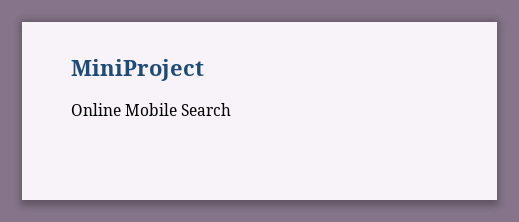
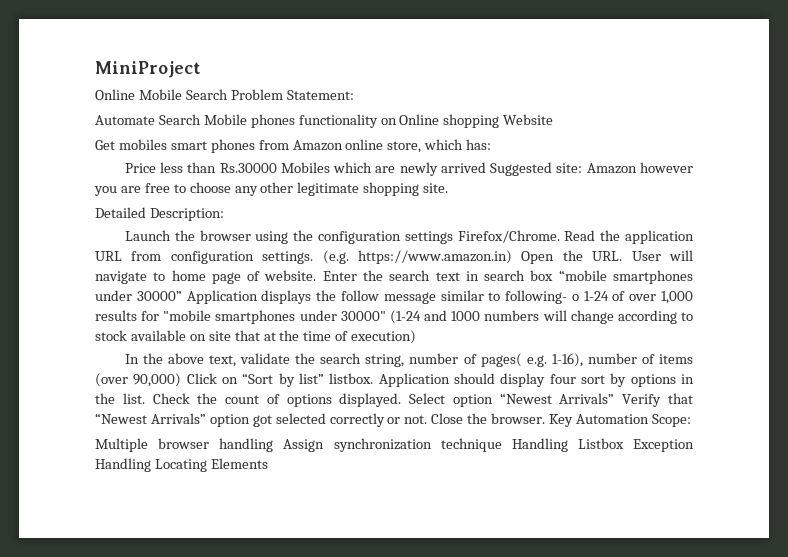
- Online Mobile Search
+ Online Mobile Search Problem Statement:
+ Automate Search Mobile phones functionality on Online shopping Website
+ Get mobiles smart phones from Amazon online store, which has:
+ Price less than Rs.30000 Mobiles which are newly arrived Suggested site: Amazon however you are free to choose any other legitimate shopping site.
+ Detailed Description:
+ Launch the browser using the configuration settings Firefox/Chrome. Read the application URL from configuration settings. (e.g. https://www.amazon.in) Open the URL. User will navigate to home page of website. Enter the search text in search box “mobile smartphones under 30000” Application displays the follow message similar to following- o 1-24 of over 1,000 results for "mobile smartphones under 30000" (1-24 and 1000 numbers will change according to stock available on site that at the time of execution)
+ In the above text, validate the search string, number of pages( e.g. 1-16), number of items (over 90,000) Click on “Sort by list” listbox. Application should display four sort by options in the list. Check the count of options displayed. Select option “Newest Arrivals” Verify that “Newest Arrivals” option got selected correctly or not. Close the browser. Key Automation Scope:
+ Multiple browser handling Assign synchronization technique Handling Listbox Exception Handling Locating Elements

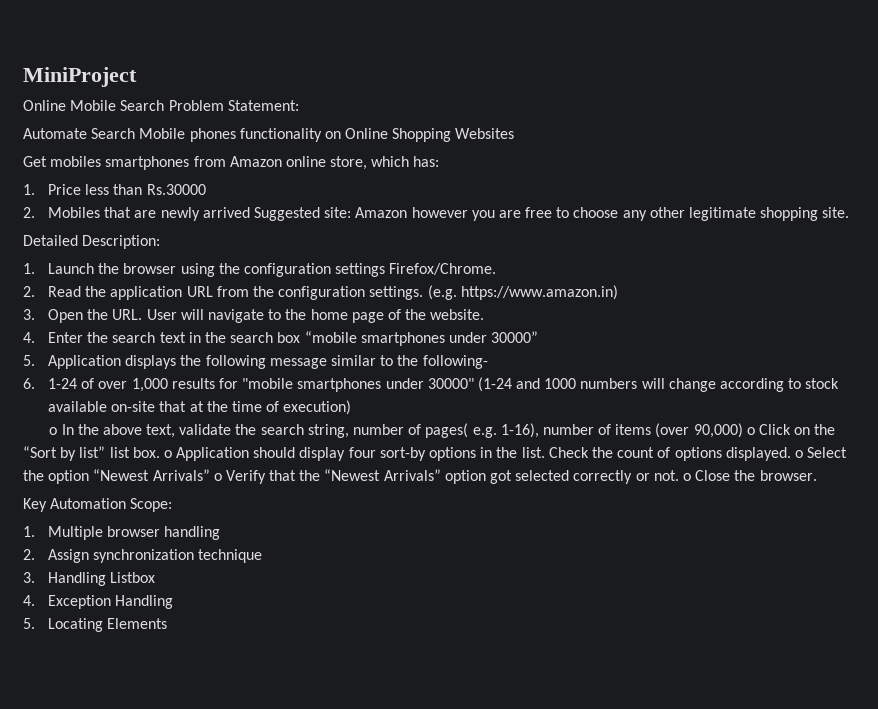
- Automate Search Mobile phones functionality on Online shopping Website
+ Automate Search Mobile phones functionality on Online Shopping Websites
- Get mobiles smart phones from Amazon online store, which has:
+ Get mobiles smartphones from Amazon online store, which has:
- Price less than Rs.30000 Mobiles which are newly arrived Suggested site: Amazon however you are free to choose any other legitimate shopping site.
+ 1. Price less than Rs.30000
+ 2. Mobiles that are newly arrived Suggested site: Amazon however you are free to choose any other legitimate shopping site.
- Launch the browser using the configuration settings Firefox/Chrome. Read the application URL from configuration settings.
+ 1. Launch the browser using the configuration settings Firefox/Chrome.
+ 2. Read the application URL from the configuration settings.
- (e.g. https://www.amazon.in) Open the URL. User will navigate to home page of website. Enter the search text in search box “mobile smartphones under 30000” Application displays the follow message similar to following- o 1-24 of over 1,000 results for "mobile smartphones under 30000" (1-24 and 1000 numbers will change according to stock available on site that at the time of execution)
+ (e.g. https://www.amazon.in)
+ 3. Open the URL. User will navigate to the home page of the website.
+ 4. Enter the search text in the search box “mobile smartphones under 30000”
+ 5. Application displays the following message similar to the following-
+ 6. 1-24 of over 1,000 results for "mobile smartphones under 30000" (1-24 and 1000 numbers will change according to stock available on-site that at the time of execution)
- In the above text, validate the search string, number of pages( e.g. 1-16), number of items (over 90,000) Click on “Sort by list” listbox. Application should display four sort by options in the list.
+ o In the above text, validate the search string, number of pages( e.g. 1-16), number of items (over 90,000) o Click on the “Sort by list” list box. o Application should display four sort-by options in the list.
- Check the count of options displayed. Select option “Newest Arrivals” Verify that “Newest Arrivals” option got selected correctly or not. Close the browser. Key Automation Scope:
+ Check the count of options displayed. o Select the option “Newest Arrivals” o Verify that the “Newest Arrivals” option got selected correctly or not. o Close the browser.
+ Key Automation Scope:
- Multiple browser handling Assign synchronization technique Handling Listbox Exception Handling Locating Elements
+ 1. Multiple browser handling
+ 2. Assign synchronization technique
+ 3. Handling Listbox
+ 4. Exception Handling
+ 5. Locating Elements

